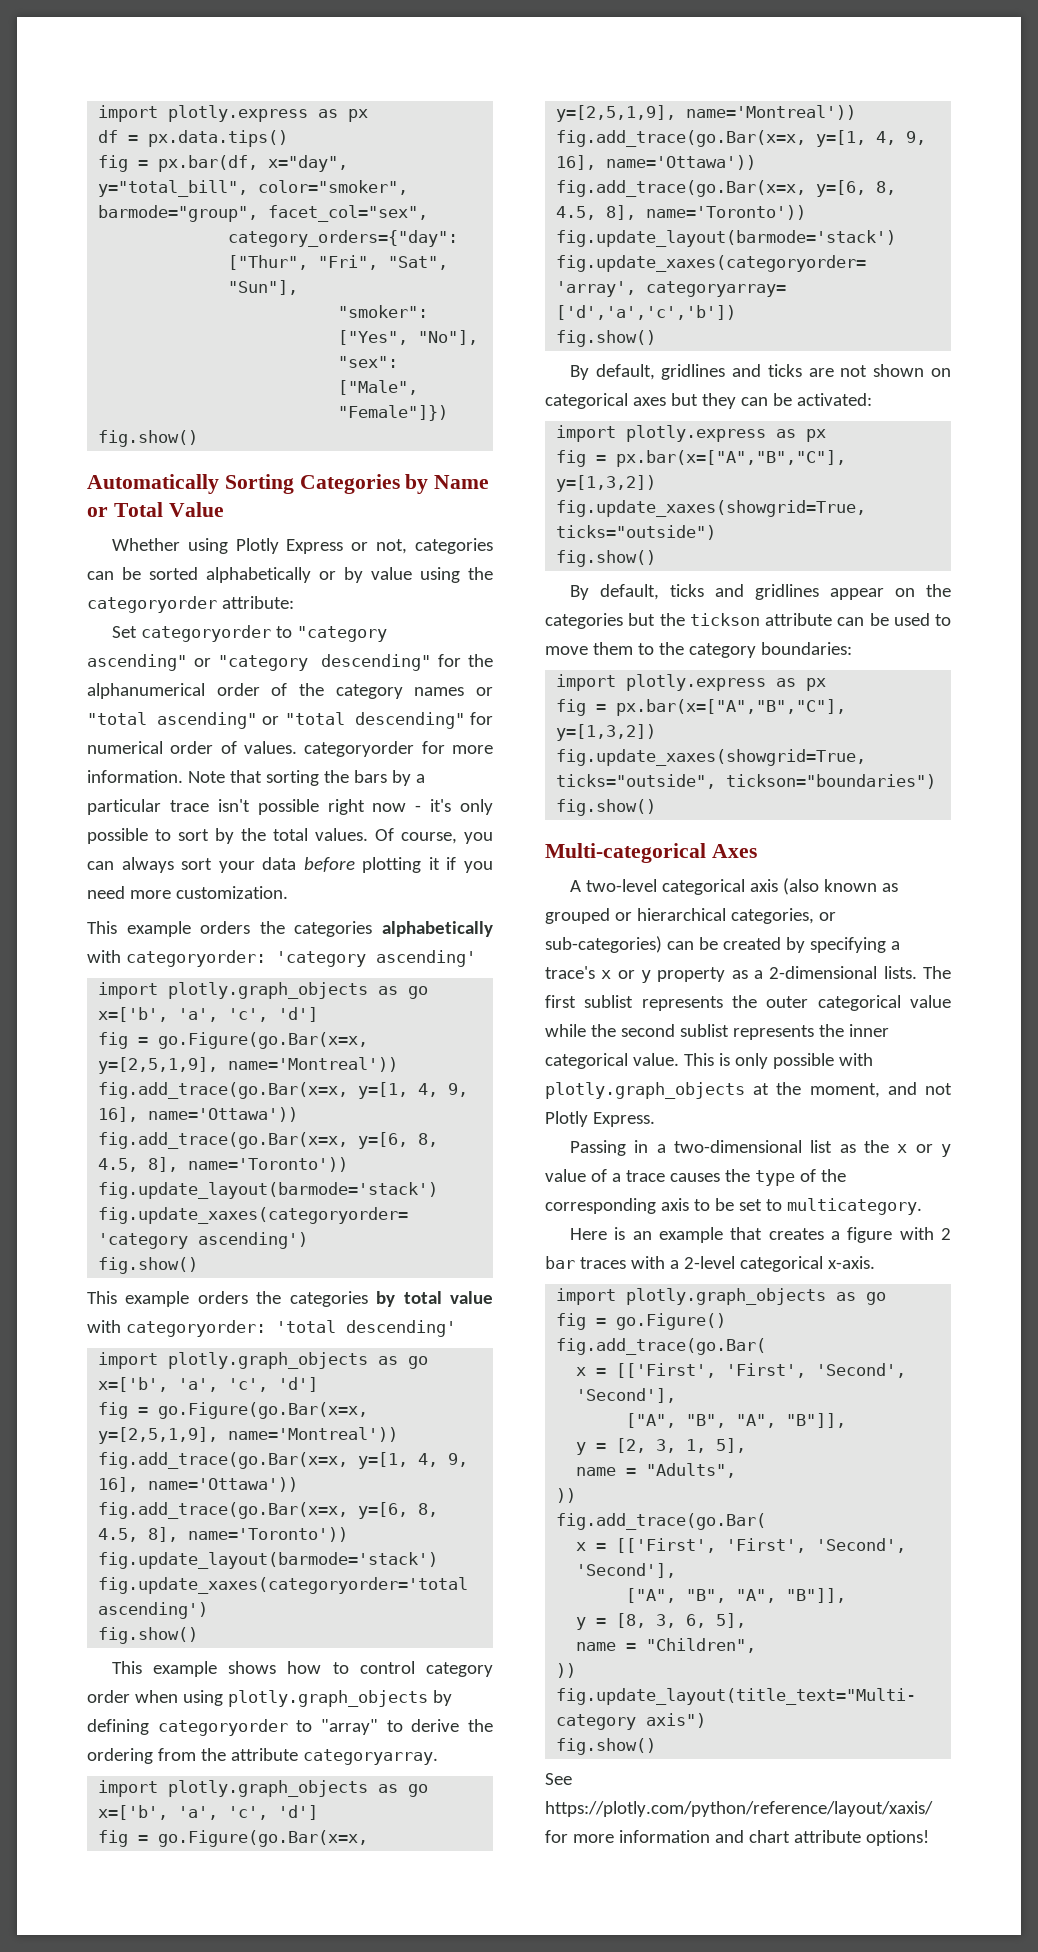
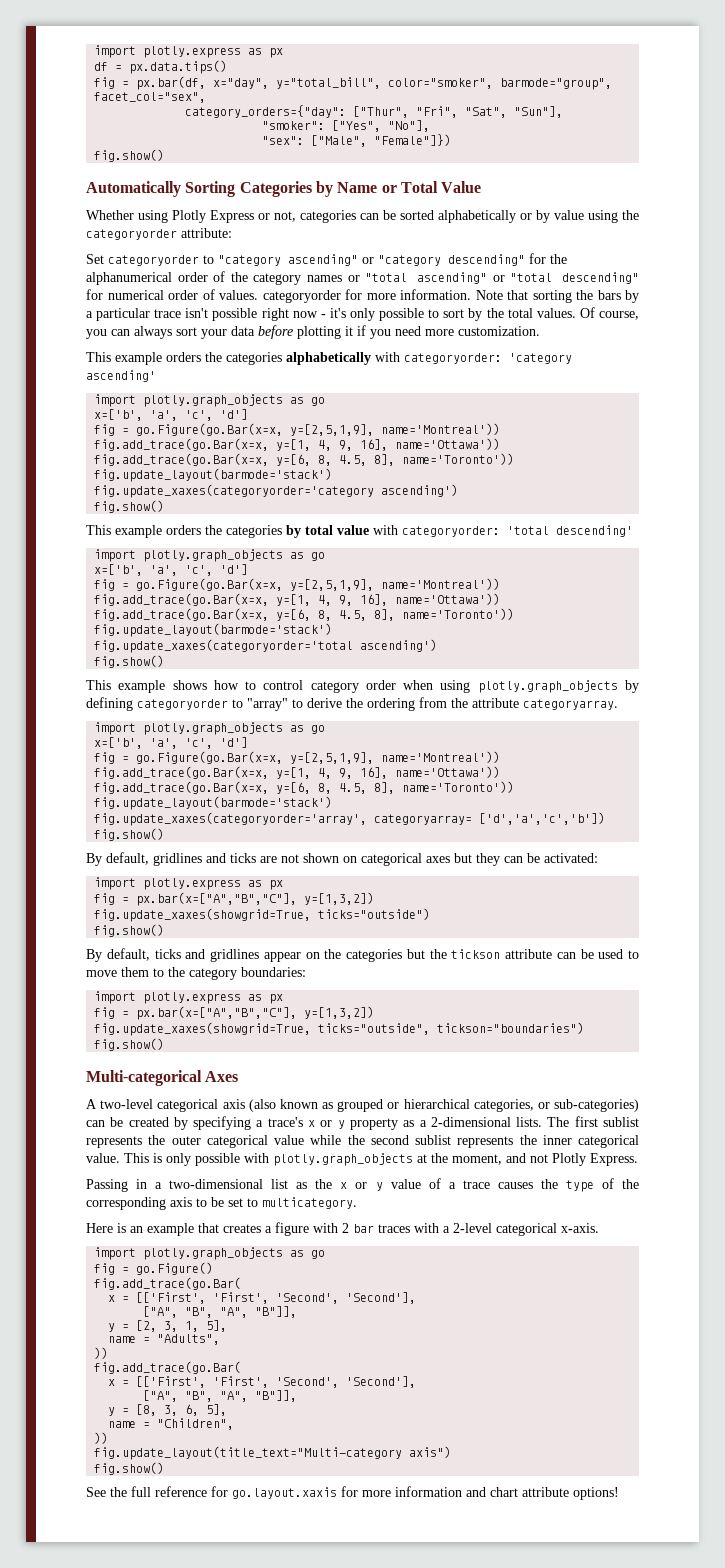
- See https://plotly.com/python/reference/layout/xaxis/ for more information and chart attribute options!
+ See the full reference for go.layout.xaxis for more information and chart attribute options!

